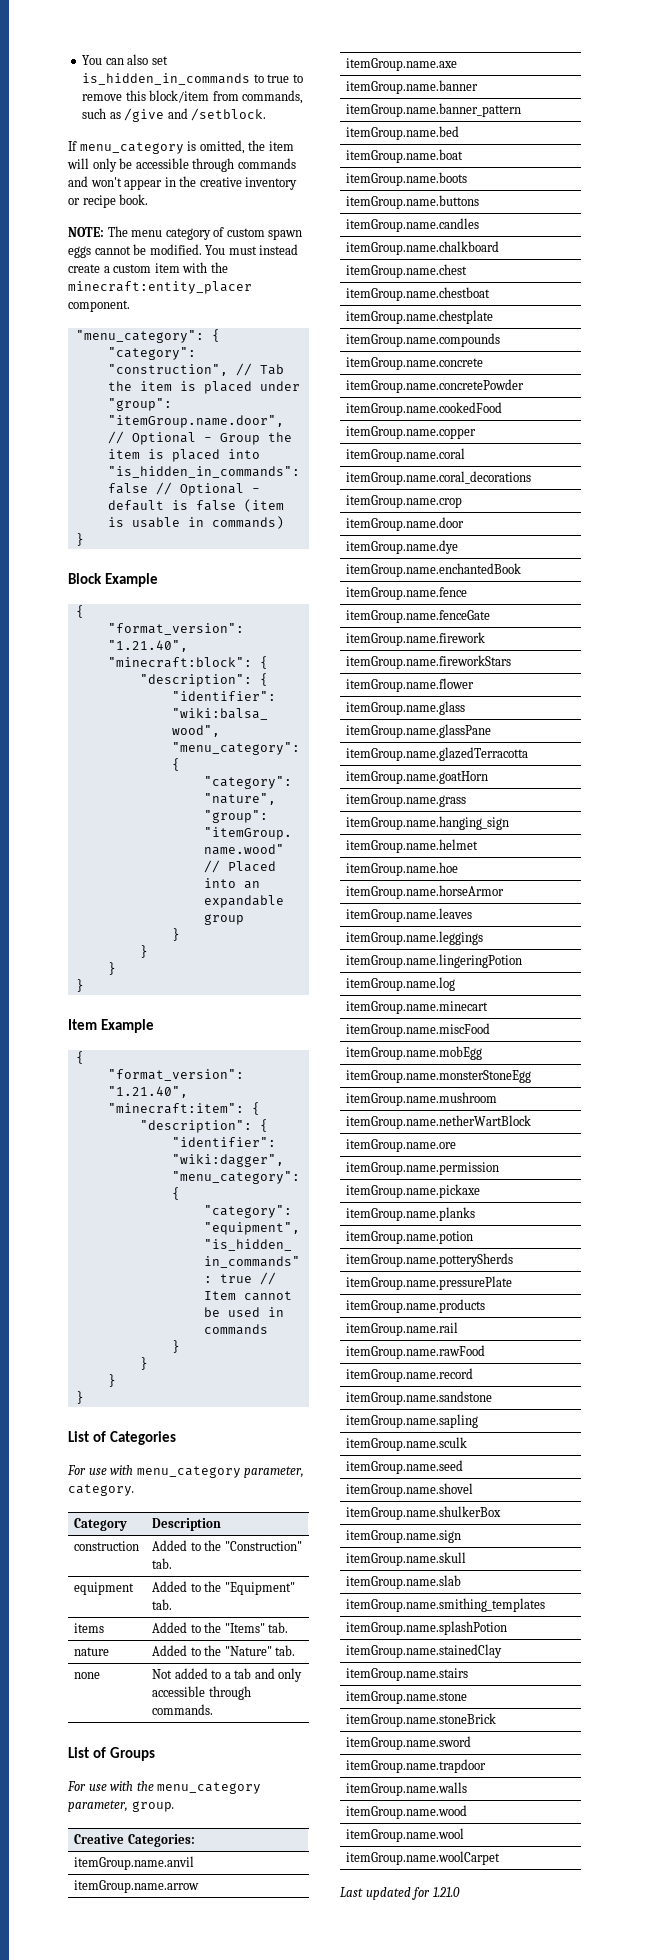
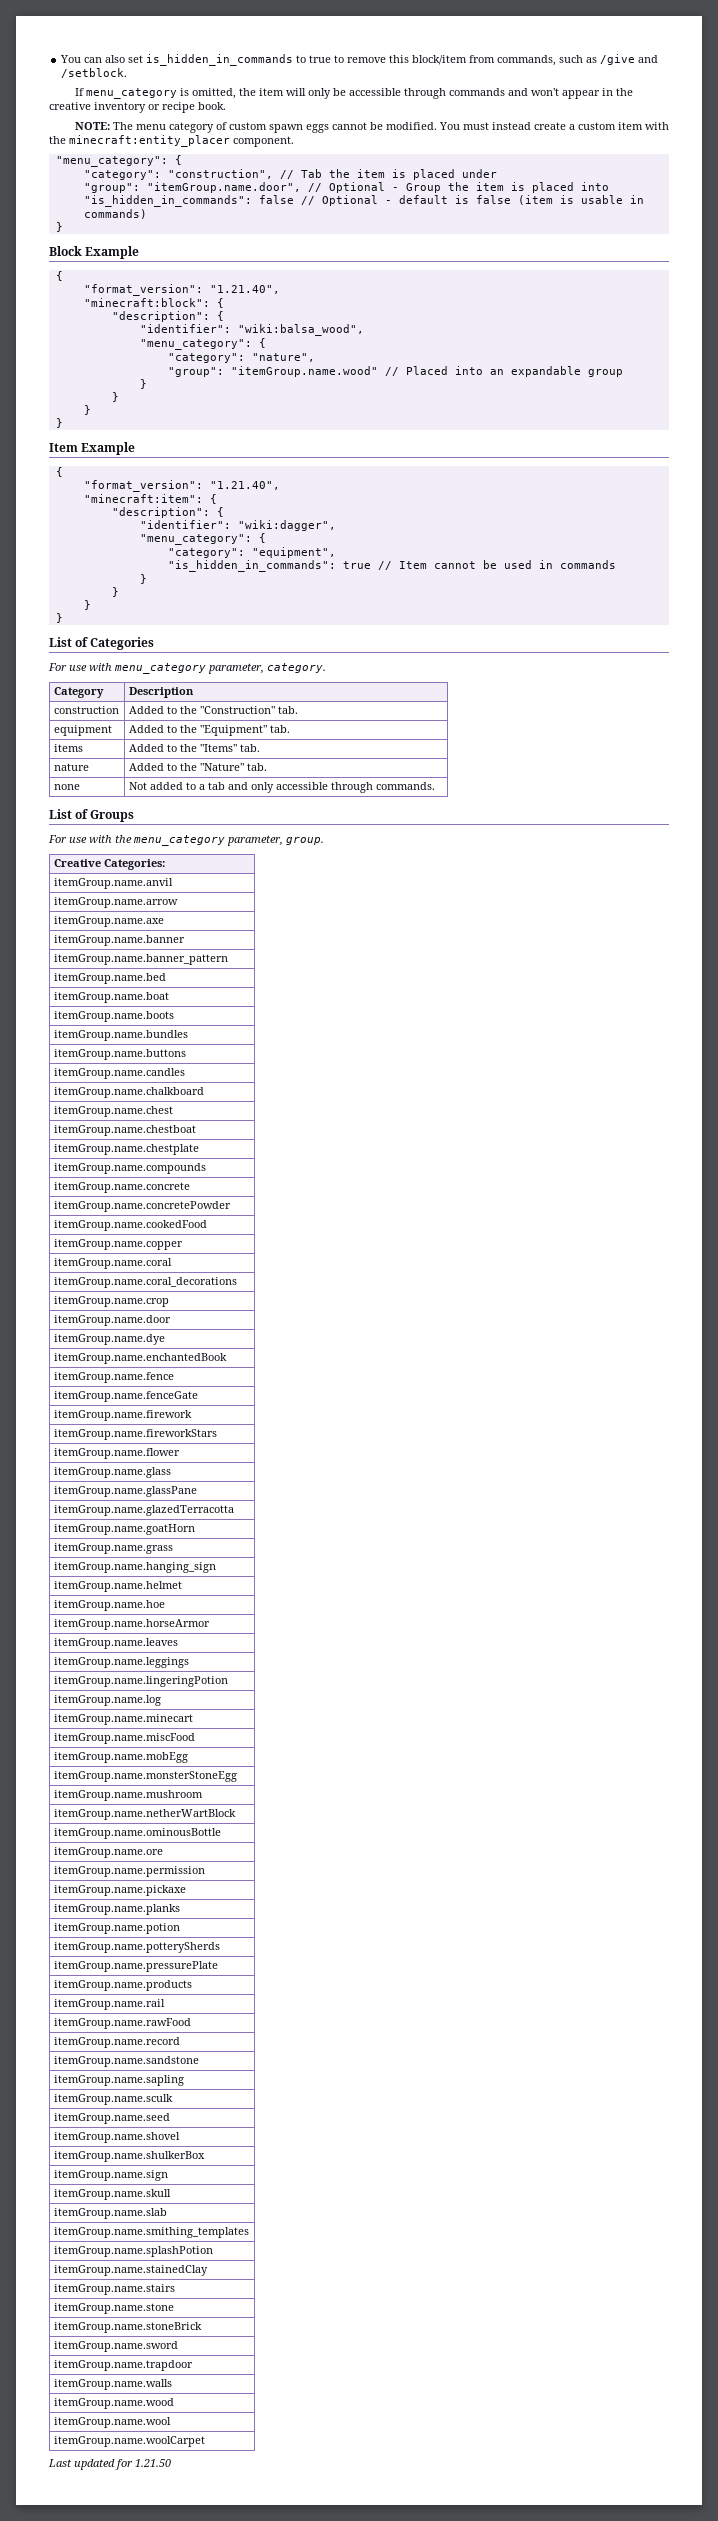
+ itemGroup.name.bundles
+ itemGroup.name.ominousBottle
- Last updated for 1.21.0
+ Last updated for 1.21.50

